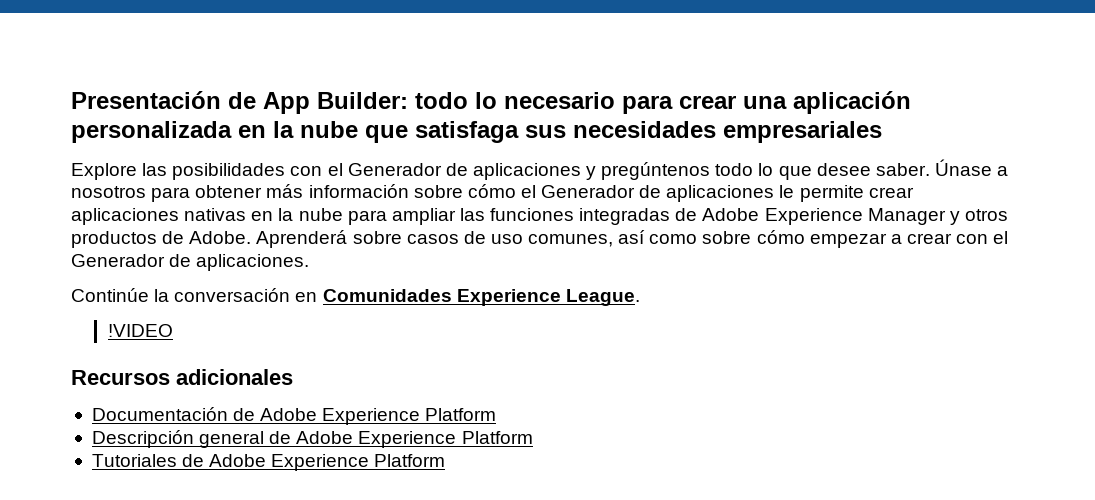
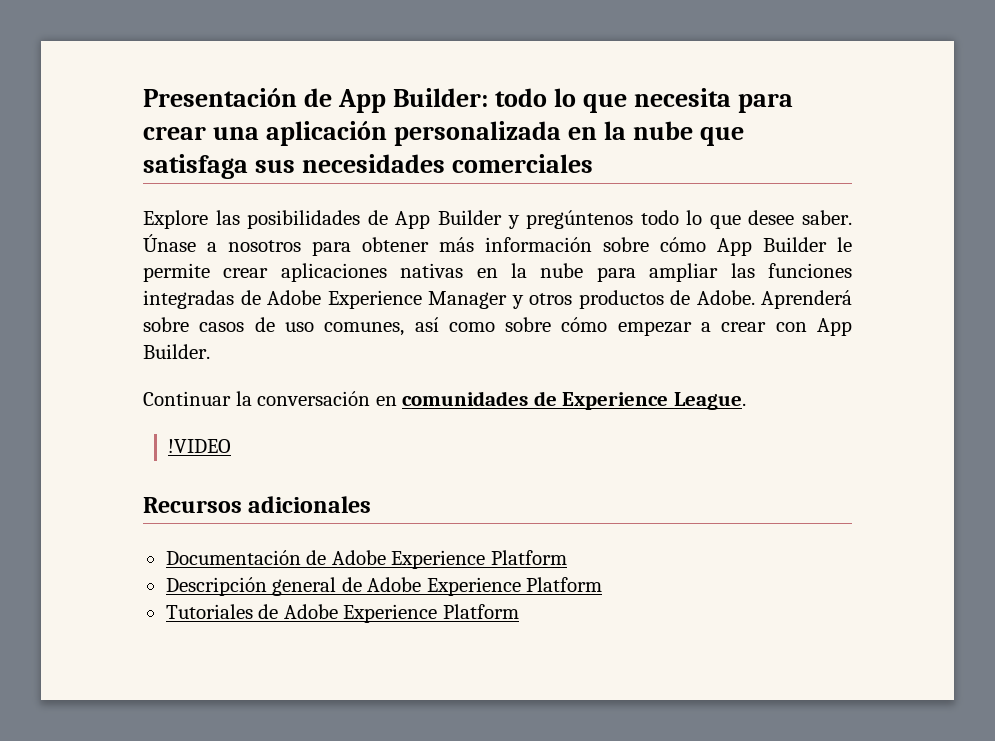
- Presentación de App Builder: todo lo necesario para crear una aplicación personalizada en la nube que satisfaga sus necesidades empresariales
+ Presentación de App Builder: todo lo que necesita para crear una aplicación personalizada en la nube que satisfaga sus necesidades comerciales
- Explore las posibilidades con el Generador de aplicaciones y pregúntenos todo lo que desee saber.
+ Explore las posibilidades de App Builder y pregúntenos todo lo que desee saber.
- Únase a nosotros para obtener más información sobre cómo el Generador de aplicaciones le permite crear aplicaciones nativas en la nube para ampliar las funciones integradas de Adobe Experience Manager y otros productos de Adobe.
+ Únase a nosotros para obtener más información sobre cómo App Builder le permite crear aplicaciones nativas en la nube para ampliar las funciones integradas de Adobe Experience Manager y otros productos de Adobe.
- Aprenderá sobre casos de uso comunes, así como sobre cómo empezar a crear con el Generador de aplicaciones.
- Continúe la conversación en Comunidades Experience League.
+ Aprenderá sobre casos de uso comunes, así como sobre cómo empezar a crear con App Builder.
+ Continuar la conversación en comunidades de Experience League.

